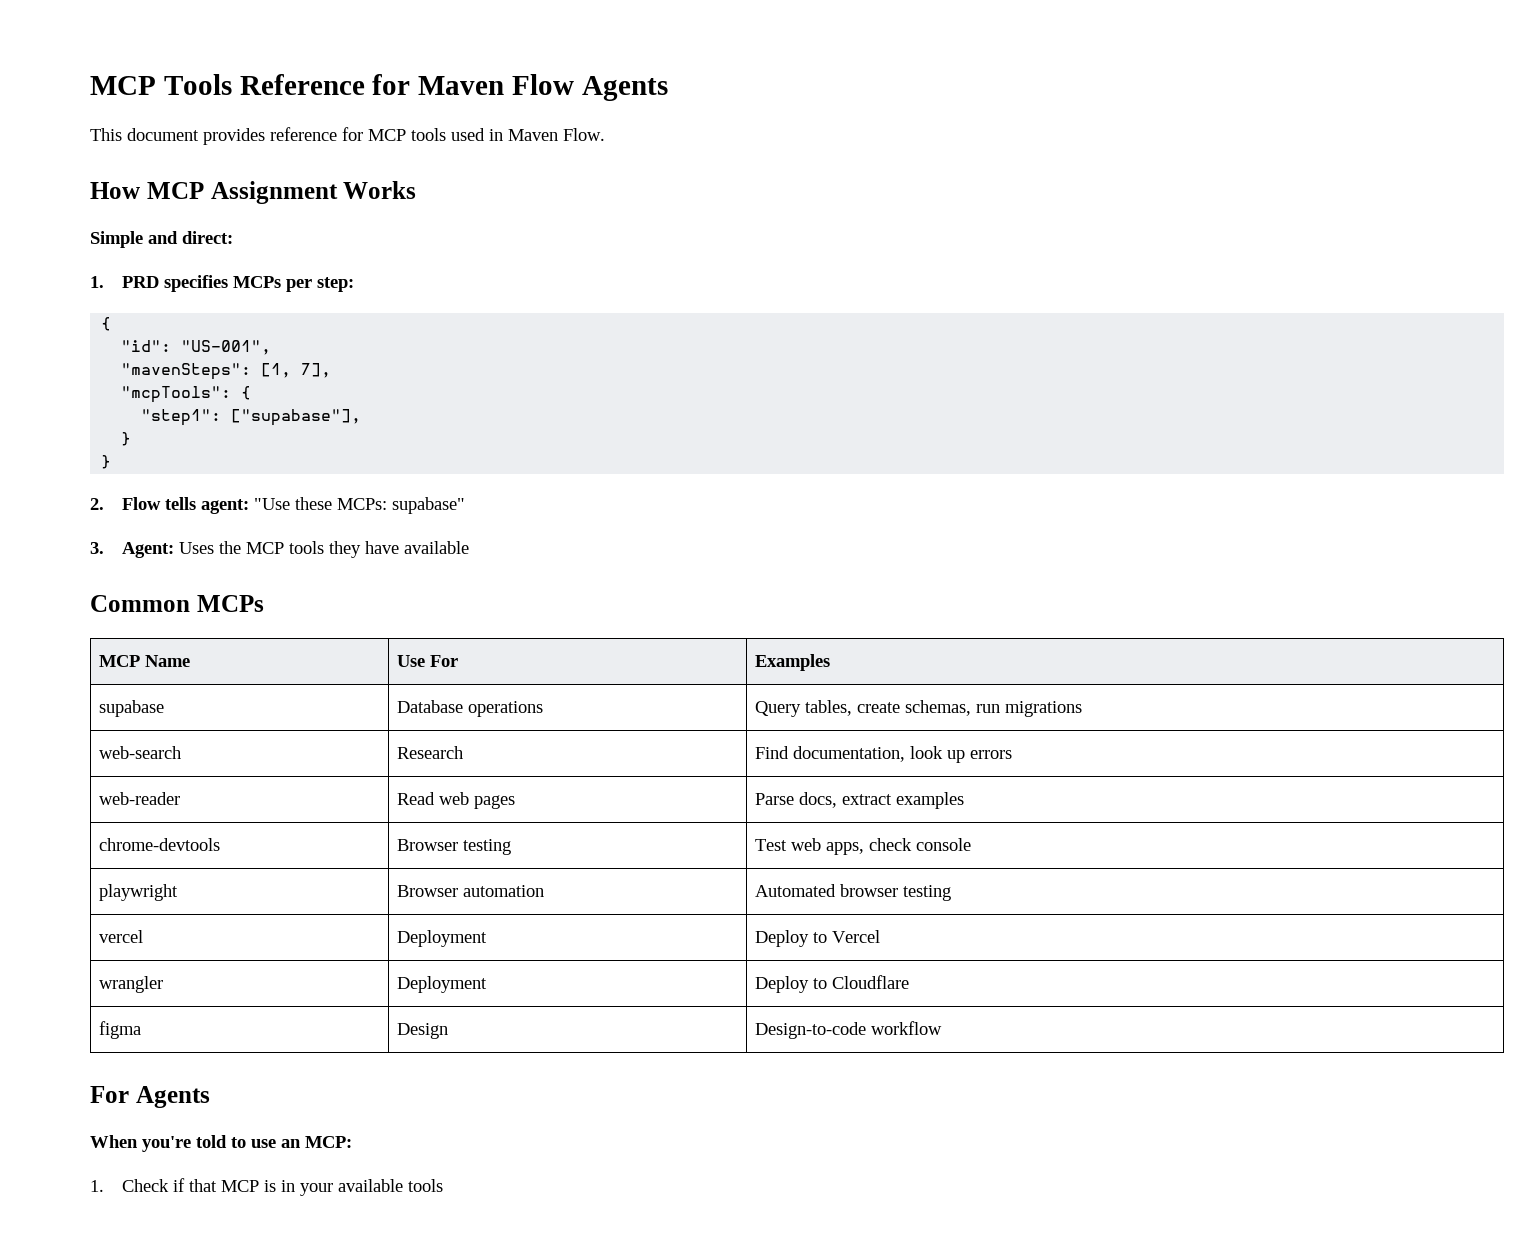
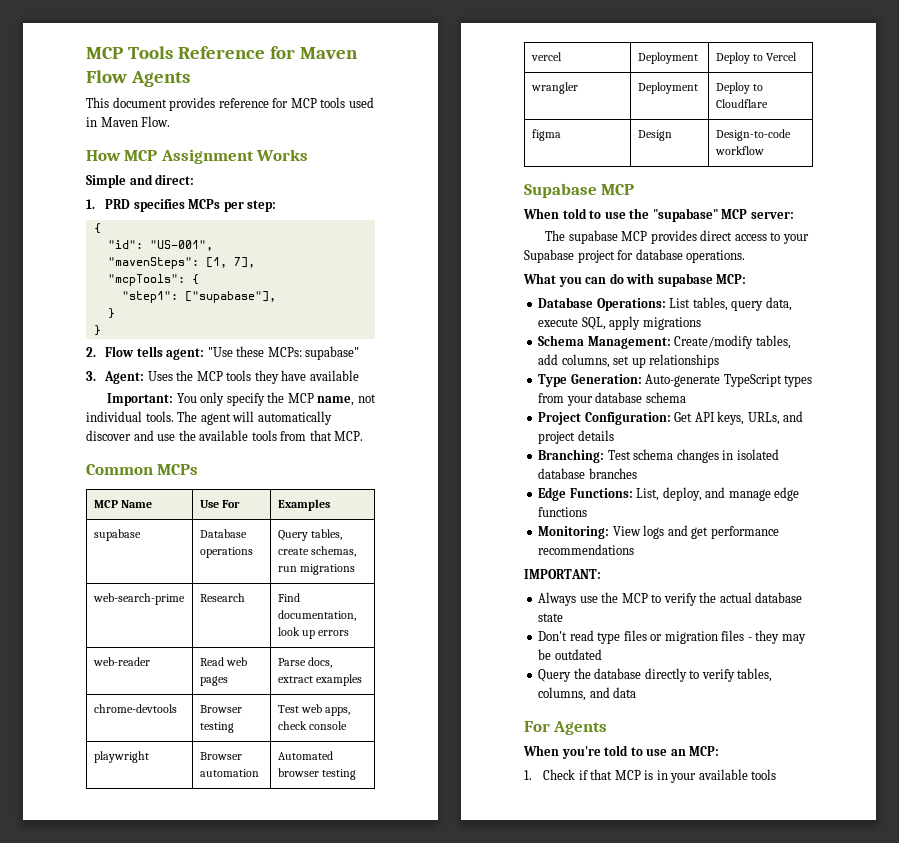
+ Important: You only specify the MCP name, not individual tools. The agent will automatically discover and use the available tools from that MCP.
- web-search | Research | Find documentation, look up errors
+ web-search-prime | Research | Find documentation, look up errors
+ Supabase MCP
+ When told to use the "supabase" MCP server:
+ The supabase MCP provides direct access to your Supabase project for database operations.
+ What you can do with supabase MCP:
+ Database Operations: List tables, query data, execute SQL, apply migrations
+ Schema Management: Create/modify tables, add columns, set up relationships
+ Type Generation: Auto-generate TypeScript types from your database schema
+ Project Configuration: Get API keys, URLs, and project details
+ Branching: Test schema changes in isolated database branches
+ Edge Functions: List, deploy, and manage edge functions
+ Monitoring: View logs and get performance recommendations
+ IMPORTANT:
+ Always use the MCP to verify the actual database state
+ Don't read type files or migration files - they may be outdated
+ Query the database directly to verify tables, columns, and data

